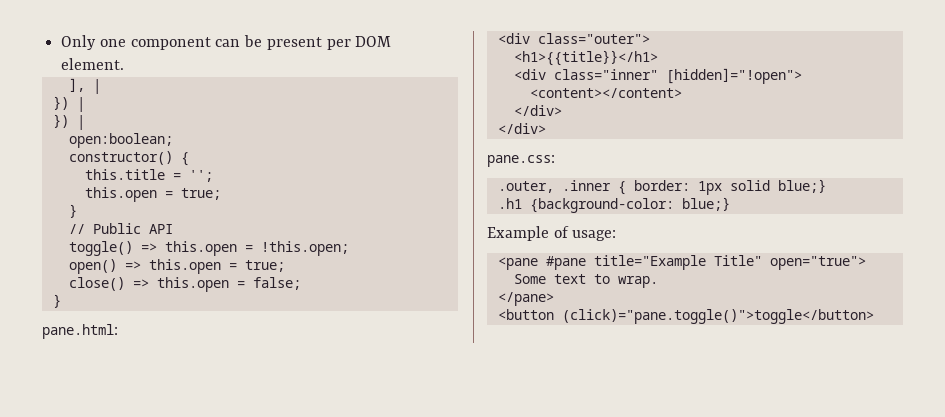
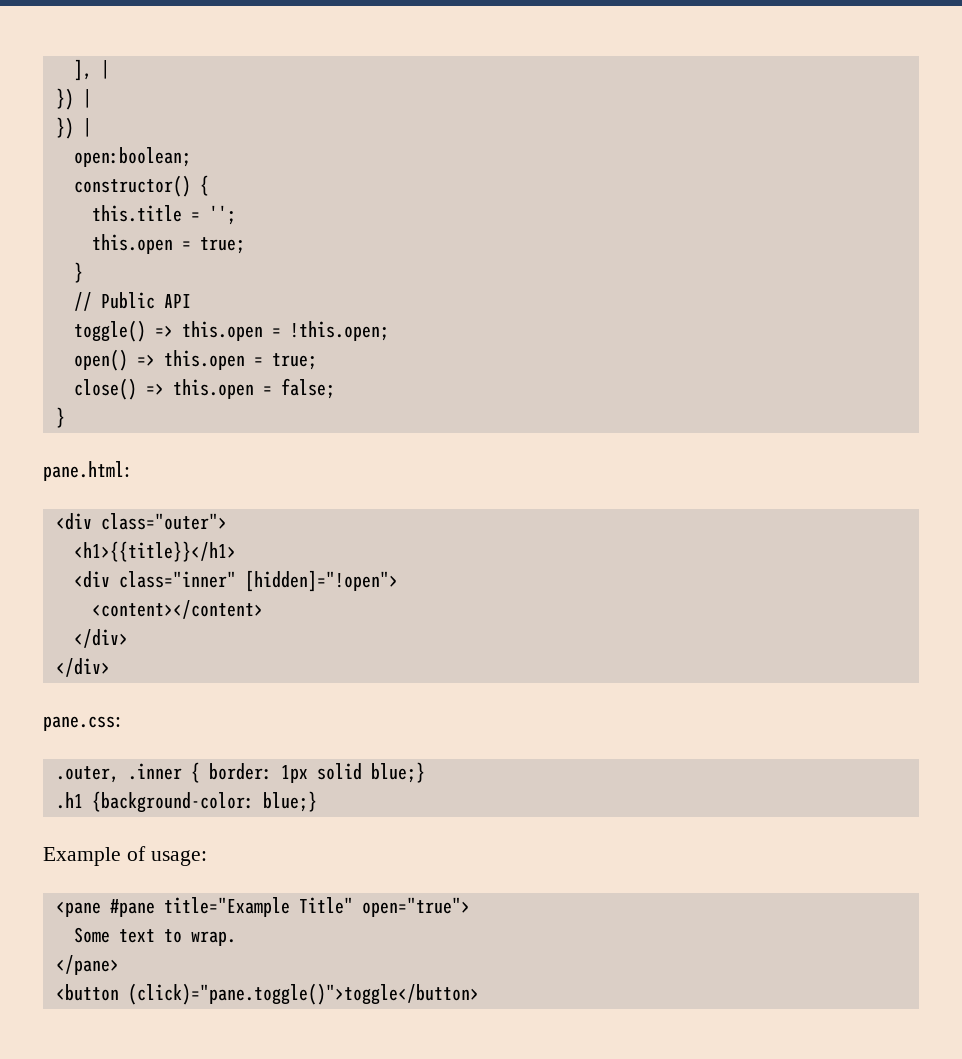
- Only one component can be present per DOM element.

